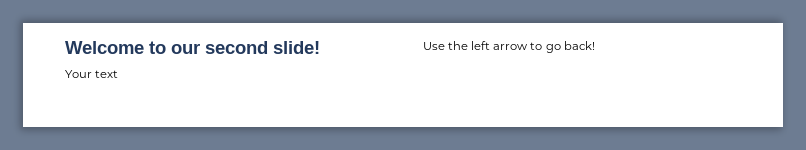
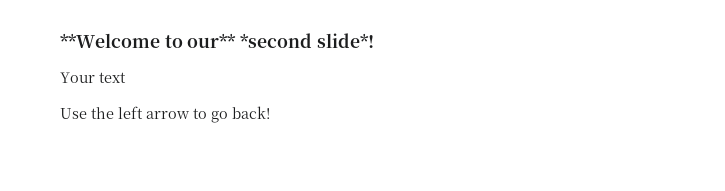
- Welcome to our second slide!
+ **Welcome to our** *second slide*!

